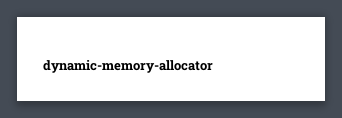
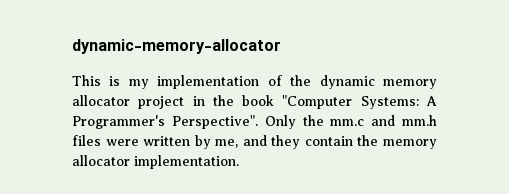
+ This is my implementation of the dynamic memory allocator project in the book "Computer Systems: A Programmer's Perspective". Only the mm.c and mm.h files were written by me, and they contain the memory allocator implementation.

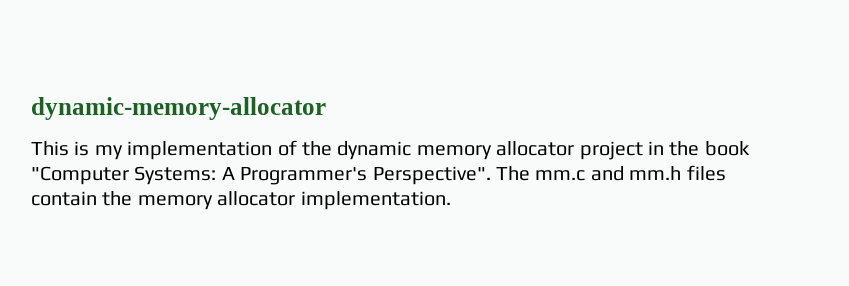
- Only the mm.c and mm.h files were written by me, and they contain the memory allocator implementation.
+ The mm.c and mm.h files contain the memory allocator implementation.

